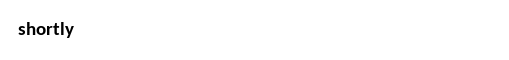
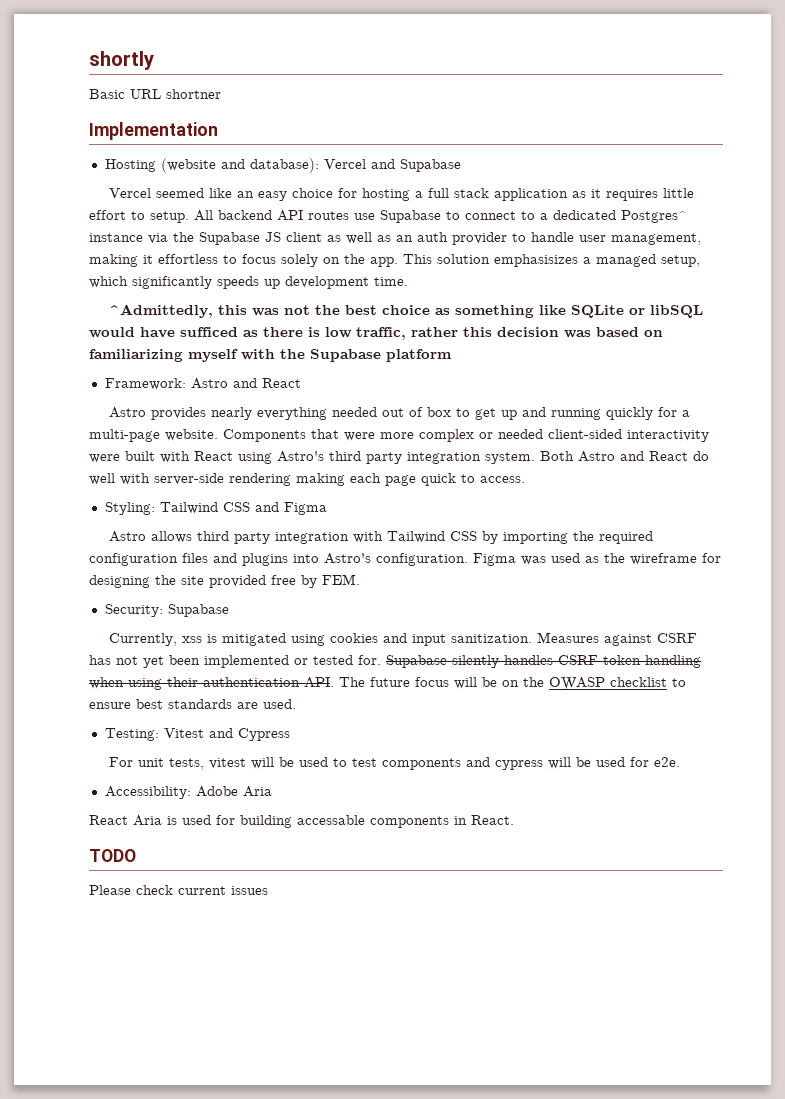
+ Basic URL shortner
+ Implementation
+ Hosting (website and database): Vercel and Supabase
+ Vercel seemed like an easy choice for hosting a full stack application as it requires little effort to setup. All backend API routes use Supabase to connect to a dedicated Postgres^ instance via the Supabase JS client as well as an auth provider to handle user management, making it effortless to focus solely on the app. This solution emphasisizes a managed setup, which significantly speeds up development time.
+ ^Admittedly, this was not the best choice as something like SQLite or libSQL would have sufficed as there is low traffic, rather this decision was based on familiarizing myself with the Supabase platform
+ Framework: Astro and React
+ Astro provides nearly everything needed out of box to get up and running quickly for a multi-page website. Components that were more complex or needed client-sided interactivity were built with React using Astro's third party integration system. Both Astro and React do well with server-side rendering making each page quick to access.
+ Styling: Tailwind CSS and Figma
+ Astro allows third party integration with Tailwind CSS by importing the required configuration files and plugins into Astro's configuration. Figma was used as the wireframe for designing the site provided free by FEM.
+ Security: Supabase
+ Currently, xss is mitigated using cookies and input sanitization. Measures against CSRF has not yet been implemented or tested for. Supabase silently handles CSRF token handling when using their authentication API. The future focus will be on the OWASP checklist to ensure best standards are used.
+ Testing: Vitest and Cypress
+ For unit tests, vitest will be used to test components and cypress will be used for e2e.
+ Accessibility: Adobe Aria
+ React Aria is used for building accessable components in React.
+ TODO
+ Please check current issues

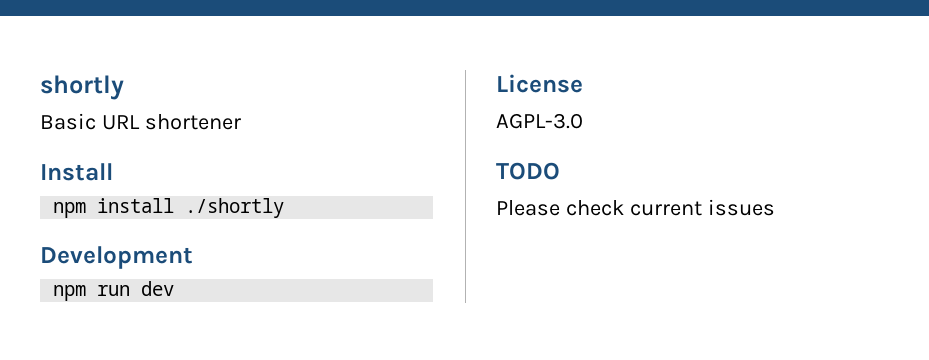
- Basic URL shortner
- Implementation
- Hosting (website and database): Vercel and Supabase
- Vercel seemed like an easy choice for hosting a full stack application as it requires little effort to setup. All backend API routes use Supabase to connect to a dedicated Postgres^ instance via the Supabase JS client as well as an auth provider to handle user management, making it effortless to focus solely on the app. This solution emphasisizes a managed setup, which significantly speeds up development time.
- ^Admittedly, this was not the best choice as something like SQLite or libSQL would have sufficed as there is low traffic, rather this decision was based on familiarizing myself with the Supabase platform
- Framework: Astro and React
- Astro provides nearly everything needed out of box to get up and running quickly for a multi-page website. Components that were more complex or needed client-sided interactivity were built with React using Astro's third party integration system. Both Astro and React do well with server-side rendering making each page quick to access.
- Styling: Tailwind CSS and Figma
- Astro allows third party integration with Tailwind CSS by importing the required configuration files and plugins into Astro's configuration. Figma was used as the wireframe for designing the site provided free by FEM.
- Security: Supabase
- Currently, xss is mitigated using cookies and input sanitization. Measures against CSRF has not yet been implemented or tested for. Supabase silently handles CSRF token handling when using their authentication API. The future focus will be on the OWASP checklist to ensure best standards are used.
- Testing: Vitest and Cypress
- For unit tests, vitest will be used to test components and cypress will be used for e2e.
- Accessibility: Adobe Aria
- React Aria is used for building accessable components in React.
+ Basic URL shortener
+ Install
+ npm install ./shortly
+ Development
+ npm run dev
+ License
+ AGPL-3.0

